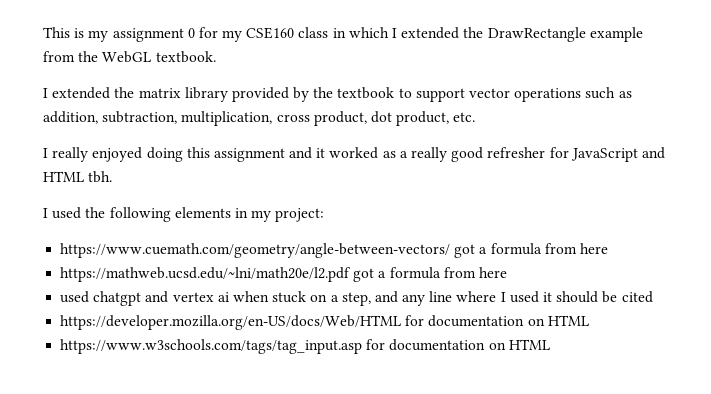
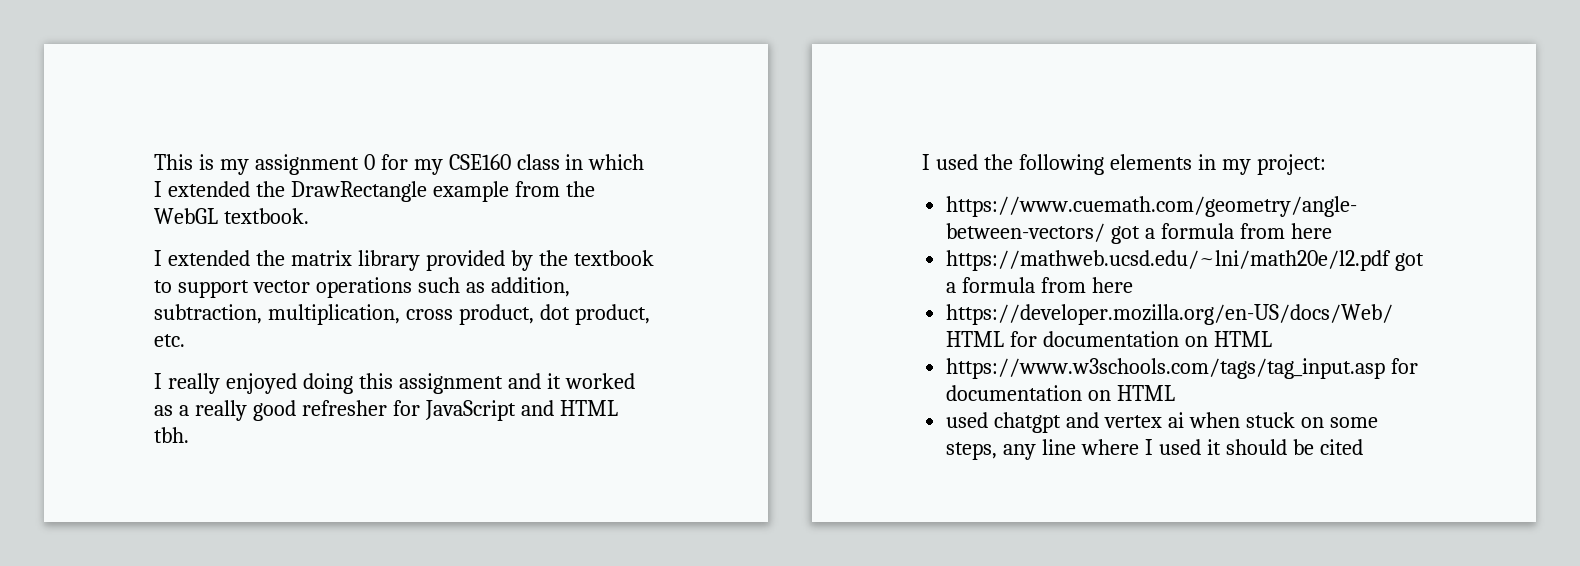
- used chatgpt and vertex ai when stuck on a step, and any line where I used it should be cited
+ used chatgpt and vertex ai when stuck on some steps, any line where I used it should be cited

